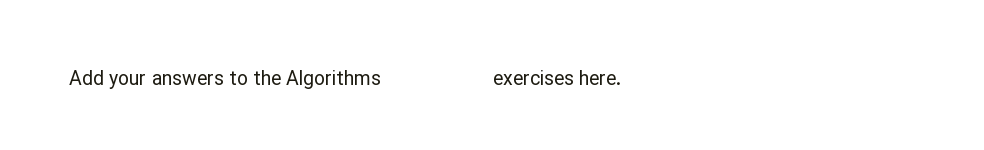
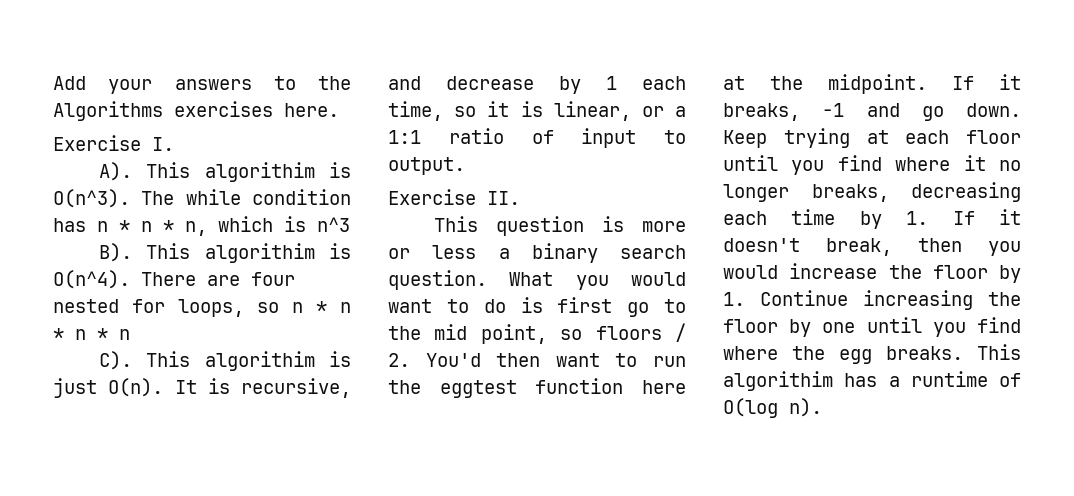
+ Exercise I.
+ A). This algorithim is O(n^3). The while condition has n * n * n, which is n^3
+ B). This algorithim is O(n^4). There are four nested for loops, so n * n * n * n
+ C). This algorithim is just O(n). It is recursive, and decrease by 1 each time, so it is linear, or a 1:1 ratio of input to output.
+ Exercise II.
+ This question is more or less a binary search question. What you would want to do is first go to the mid point, so floors / 2. You'd then want to run the eggtest function here at the midpoint. If it breaks, -1 and go down. Keep trying at each floor until you find where it no longer breaks, decreasing each time by 1. If it doesn't break, then you would increase the floor by 1. Continue increasing the floor by one until you find where the egg breaks. This algorithim has a runtime of O(log n).

